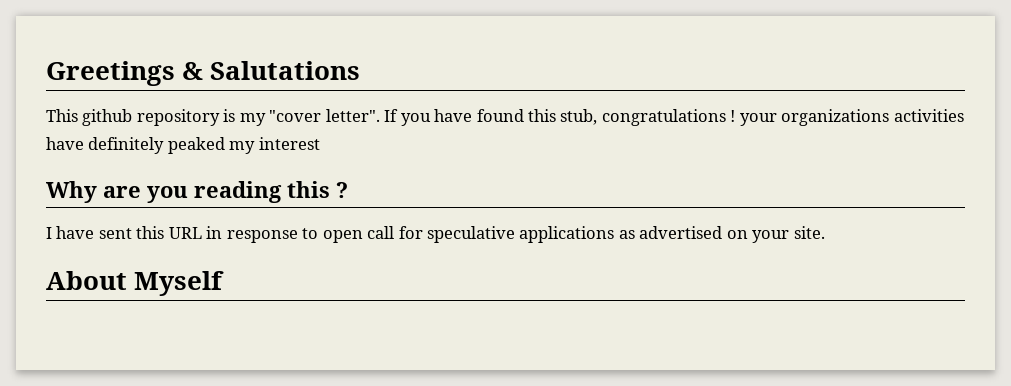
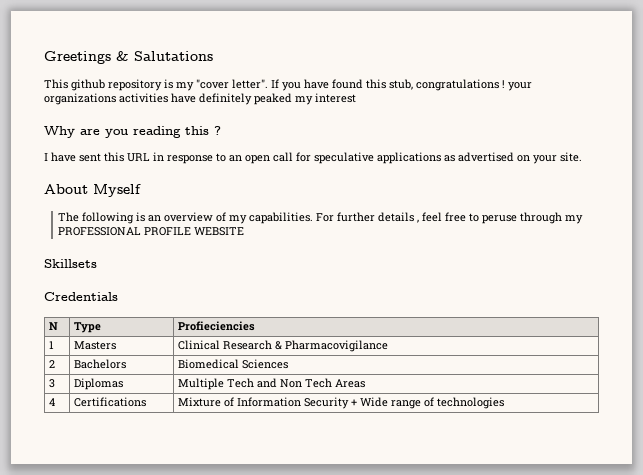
- I have sent this URL in response to open call for speculative applications as advertised on your site.
+ I have sent this URL in response to an open call for speculative applications as advertised on your site.
+ The following is an overview of my capabilities. For further details , feel free to peruse through my PROFESSIONAL PROFILE WEBSITE
+ Skillsets
+ Credentials
+ N | Type | Profieciencies
+ 1 | Masters | Clinical Research & Pharmacovigilance
+ 2 | Bachelors | Biomedical Sciences
+ 3 | Diplomas | Multiple Tech and Non Tech Areas
+ 4 | Certifications | Mixture of Information Security + Wide range of technologies

